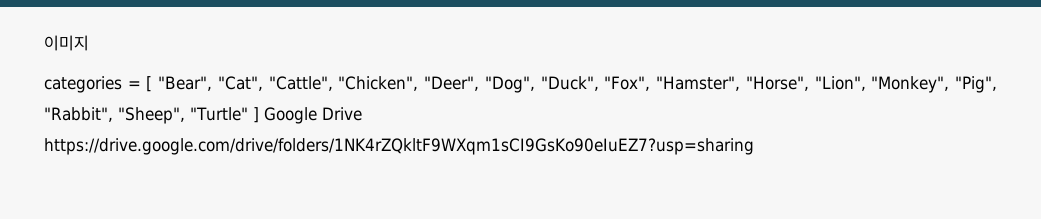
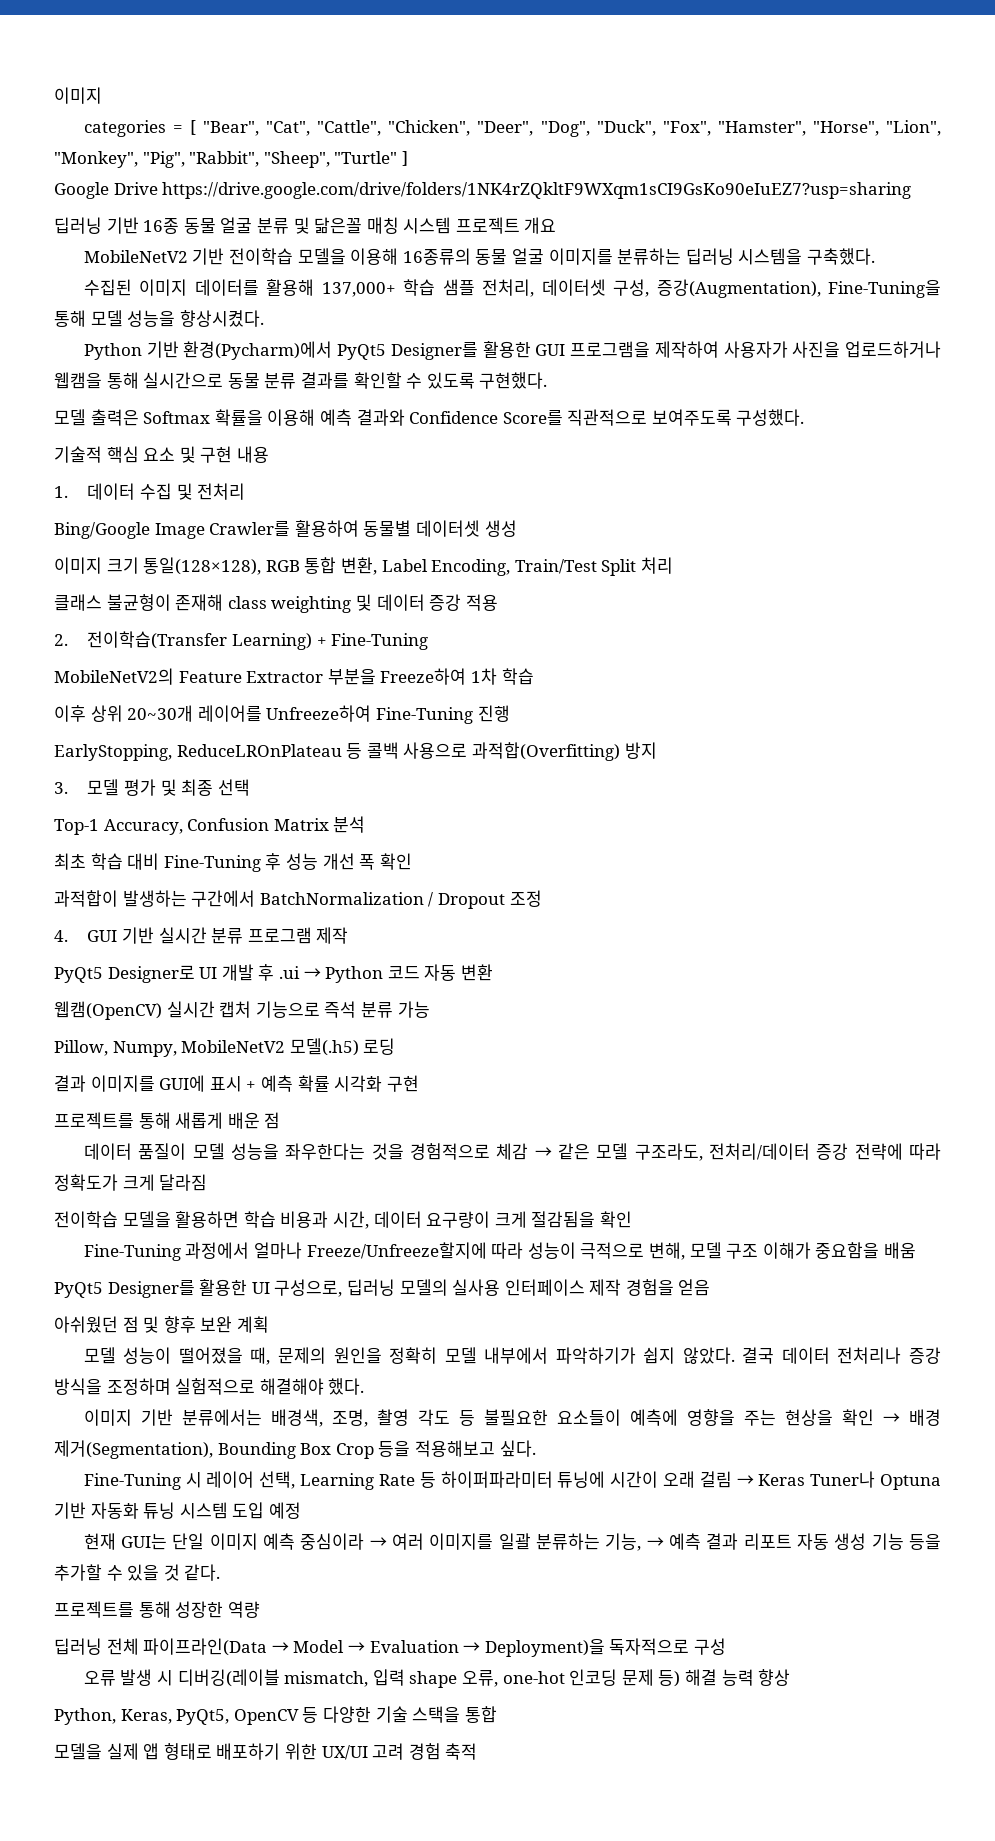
- categories = [ "Bear", "Cat", "Cattle", "Chicken", "Deer", "Dog", "Duck", "Fox", "Hamster", "Horse", "Lion", "Monkey", "Pig", "Rabbit", "Sheep", "Turtle" ] Google Drive https://drive.google.com/drive/folders/1NK4rZQkltF9WXqm1sCI9GsKo90eIuEZ7?usp=sharing
+ categories = [ "Bear", "Cat", "Cattle", "Chicken", "Deer", "Dog", "Duck", "Fox", "Hamster", "Horse", "Lion", "Monkey", "Pig", "Rabbit", "Sheep", "Turtle" ]
+ Google Drive https://drive.google.com/drive/folders/1NK4rZQkltF9WXqm1sCI9GsKo90eIuEZ7?usp=sharing
+ 딥러닝 기반 16종 동물 얼굴 분류 및 닮은꼴 매칭 시스템 프로젝트 개요
+ MobileNetV2 기반 전이학습 모델을 이용해 16종류의 동물 얼굴 이미지를 분류하는 딥러닝 시스템을 구축했다.
+ 수집된 이미지 데이터를 활용해 137,000+ 학습 샘플 전처리, 데이터셋 구성, 증강(Augmentation), Fine-Tuning을 통해 모델 성능을 향상시켰다.
+ Python 기반 환경(Pycharm)에서 PyQt5 Designer를 활용한 GUI 프로그램을 제작하여 사용자가 사진을 업로드하거나 웹캠을 통해 실시간으로 동물 분류 결과를 확인할 수 있도록 구현했다.
+ 모델 출력은 Softmax 확률을 이용해 예측 결과와 Confidence Score를 직관적으로 보여주도록 구성했다.
+ 기술적 핵심 요소 및 구현 내용
+ 1. 데이터 수집 및 전처리
+ Bing/Google Image Crawler를 활용하여 동물별 데이터셋 생성
+ 이미지 크기 통일(128×128), RGB 통합 변환, Label Encoding, Train/Test Split 처리
+ 클래스 불균형이 존재해 class weighting 및 데이터 증강 적용
+ 2. 전이학습(Transfer Learning) + Fine-Tuning
+ MobileNetV2의 Feature Extractor 부분을 Freeze하여 1차 학습
+ 이후 상위 20~30개 레이어를 Unfreeze하여 Fine-Tuning 진행
+ EarlyStopping, ReduceLROnPlateau 등 콜백 사용으로 과적합(Overfitting) 방지
+ 3. 모델 평가 및 최종 선택
+ Top-1 Accuracy, Confusion Matrix 분석
+ 최초 학습 대비 Fine-Tuning 후 성능 개선 폭 확인
+ 과적합이 발생하는 구간에서 BatchNormalization / Dropout 조정
+ 4. GUI 기반 실시간 분류 프로그램 제작
+ PyQt5 Designer로 UI 개발 후 .ui → Python 코드 자동 변환
+ 웹캠(OpenCV) 실시간 캡처 기능으로 즉석 분류 가능
+ Pillow, Numpy, MobileNetV2 모델(.h5) 로딩
+ 결과 이미지를 GUI에 표시 + 예측 확률 시각화 구현
+ 프로젝트를 통해 새롭게 배운 점
+ 데이터 품질이 모델 성능을 좌우한다는 것을 경험적으로 체감 → 같은 모델 구조라도, 전처리/데이터 증강 전략에 따라 정확도가 크게 달라짐
+ 전이학습 모델을 활용하면 학습 비용과 시간, 데이터 요구량이 크게 절감됨을 확인
+ Fine-Tuning 과정에서 얼마나 Freeze/Unfreeze할지에 따라 성능이 극적으로 변해, 모델 구조 이해가 중요함을 배움
+ PyQt5 Designer를 활용한 UI 구성으로, 딥러닝 모델의 실사용 인터페이스 제작 경험을 얻음
+ 아쉬웠던 점 및 향후 보완 계획
+ 모델 성능이 떨어졌을 때, 문제의 원인을 정확히 모델 내부에서 파악하기가 쉽지 않았다. 결국 데이터 전처리나 증강 방식을 조정하며 실험적으로 해결해야 했다.
+ 이미지 기반 분류에서는 배경색, 조명, 촬영 각도 등 불필요한 요소들이 예측에 영향을 주는 현상을 확인 → 배경 제거(Segmentation), Bounding Box Crop 등을 적용해보고 싶다.
+ Fine-Tuning 시 레이어 선택, Learning Rate 등 하이퍼파라미터 튜닝에 시간이 오래 걸림 → Keras Tuner나 Optuna 기반 자동화 튜닝 시스템 도입 예정
+ 현재 GUI는 단일 이미지 예측 중심이라 → 여러 이미지를 일괄 분류하는 기능, → 예측 결과 리포트 자동 생성 기능 등을 추가할 수 있을 것 같다.
+ 프로젝트를 통해 성장한 역량
+ 딥러닝 전체 파이프라인(Data → Model → Evaluation → Deployment)을 독자적으로 구성
+ 오류 발생 시 디버깅(레이블 mismatch, 입력 shape 오류, one-hot 인코딩 문제 등) 해결 능력 향상
+ Python, Keras, PyQt5, OpenCV 등 다양한 기술 스택을 통합
+ 모델을 실제 앱 형태로 배포하기 위한 UX/UI 고려 경험 축적

